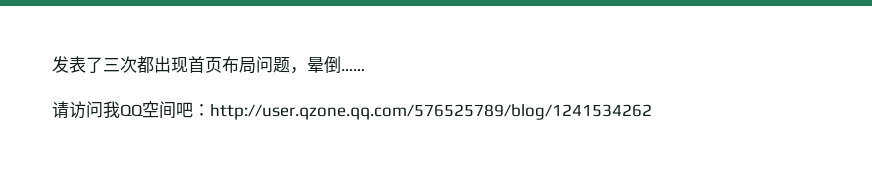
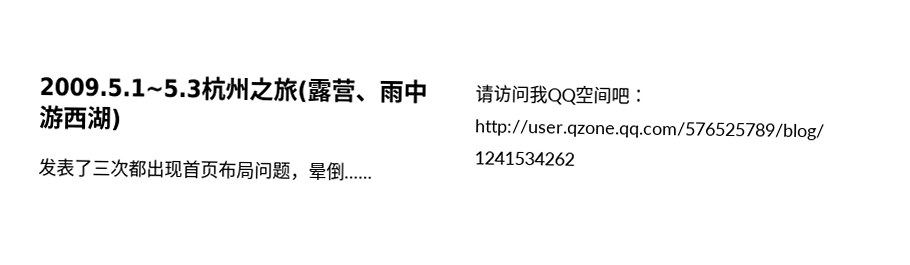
+ 2009.5.1~5.3杭州之旅(露营、雨中游西湖)

